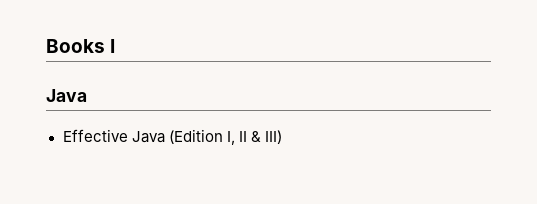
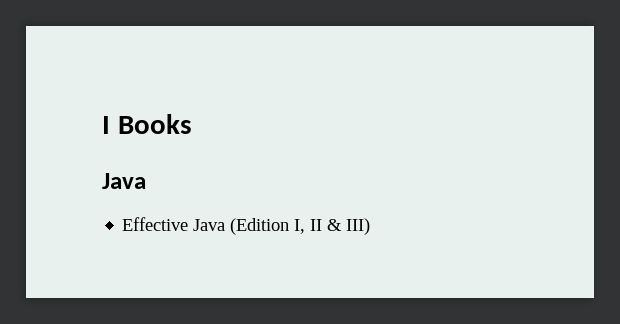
- Books I
+ I Books

